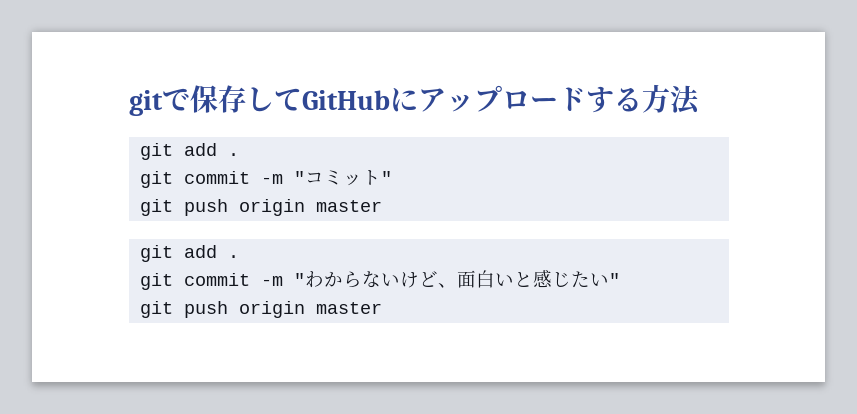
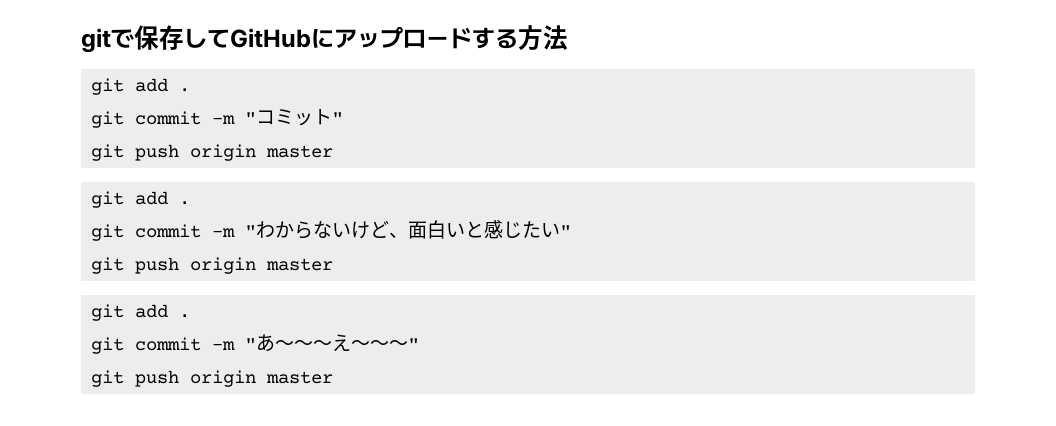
  git commit -m "わからないけど、面白いと感じたい"
+ git push origin master
+ git add .
+ git commit -m "あ～～～え～～～"

